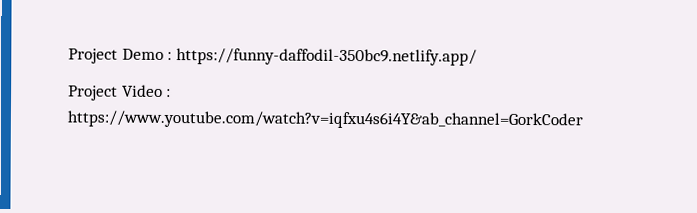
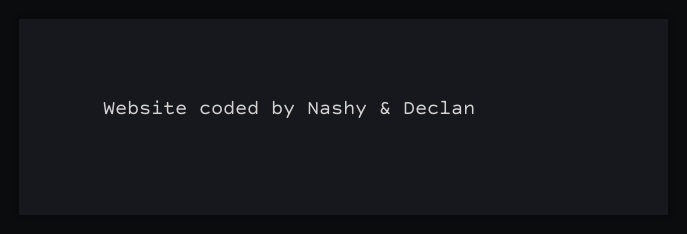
- Project Demo : https://funny-daffodil-350bc9.netlify.app/
- Project Video : https://www.youtube.com/watch?v=iqfxu4s6i4Y&ab_channel=GorkCoder
+ Website coded by Nashy & Declan

